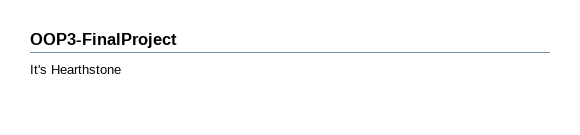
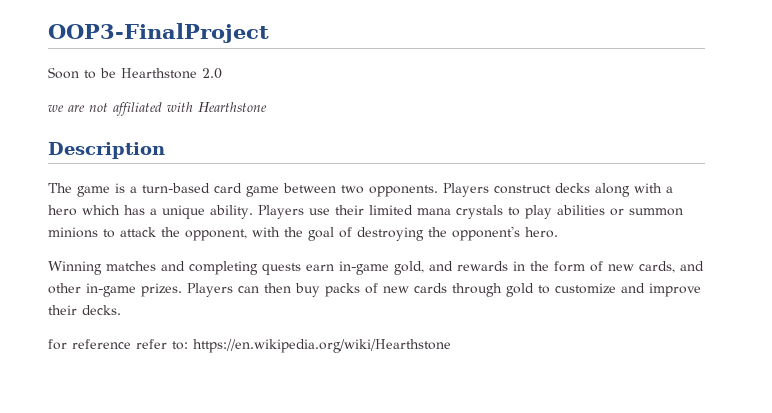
- It's Hearthstone
+ Soon to be Hearthstone 2.0
+ we are not affiliated with Hearthstone
+ Description
+ The game is a turn-based card game between two opponents. Players construct decks along with a hero which has a unique ability. Players use their limited mana crystals to play abilities or summon minions to attack the opponent, with the goal of destroying the opponent's hero.
+ Winning matches and completing quests earn in-game gold, and rewards in the form of new cards, and other in-game prizes. Players can then buy packs of new cards through gold to customize and improve their decks.
+ for reference refer to: https://en.wikipedia.org/wiki/Hearthstone

